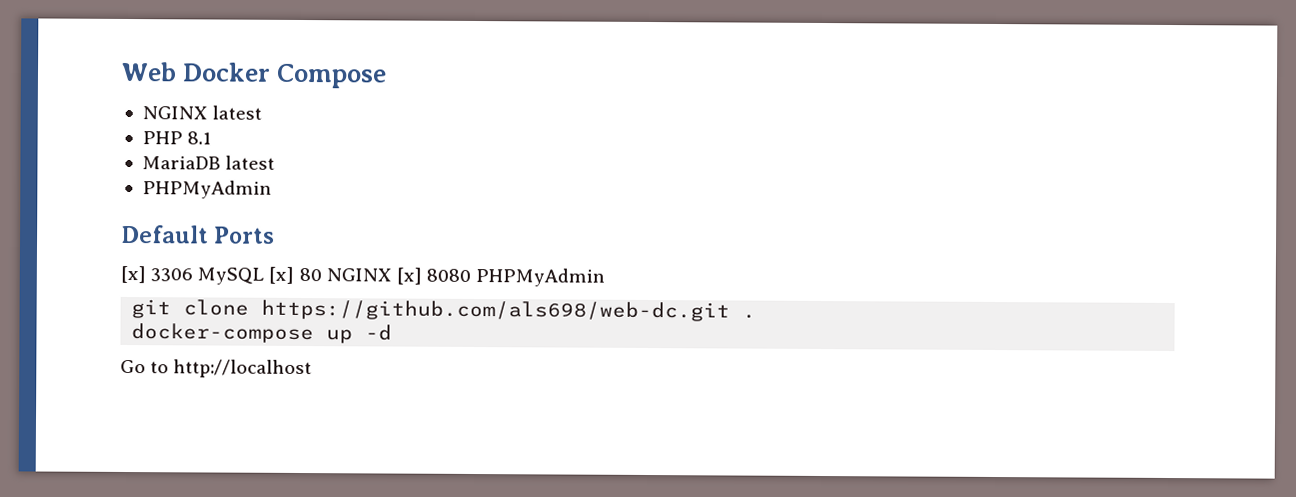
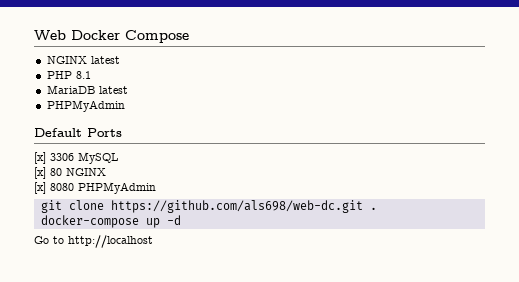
- [x] 3306 MySQL [x] 80 NGINX [x] 8080 PHPMyAdmin
+ [x] 3306 MySQL
+ [x] 80 NGINX
+ [x] 8080 PHPMyAdmin

